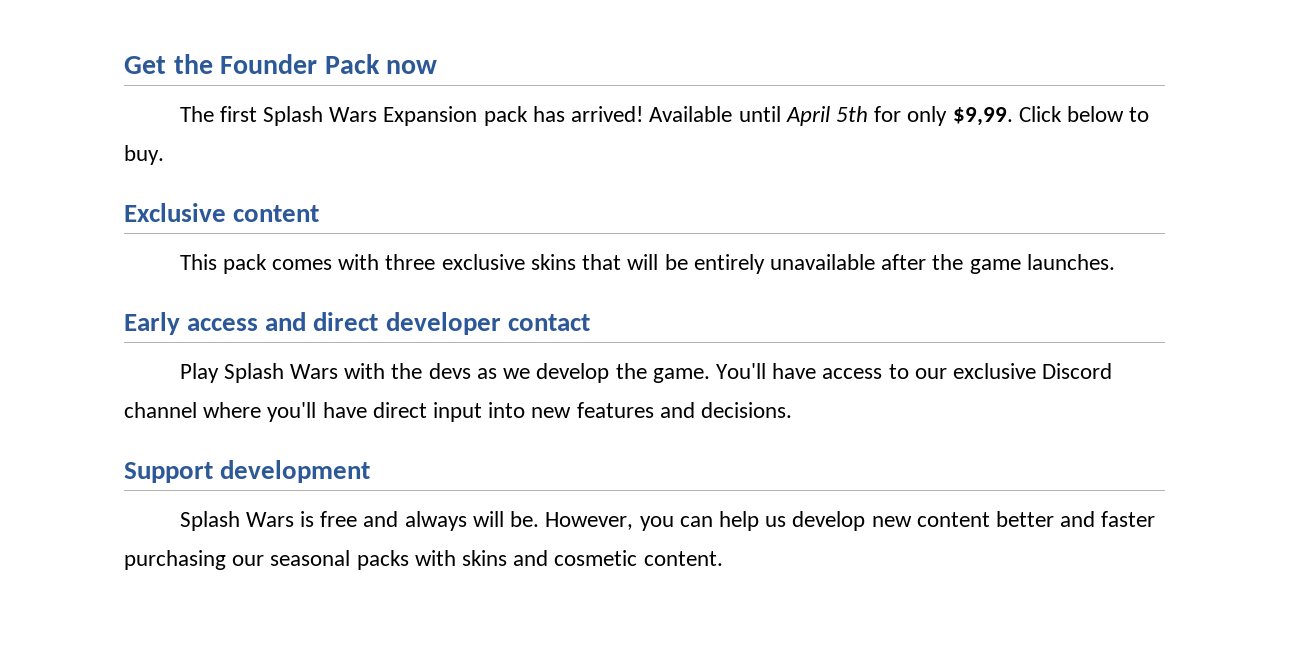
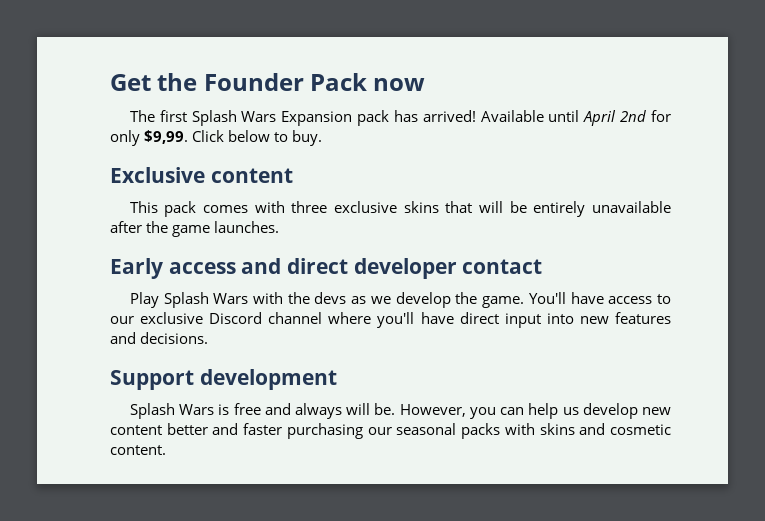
- Available until April 5th for only $9,99.
+ Available until April 2nd for only $9,99.

